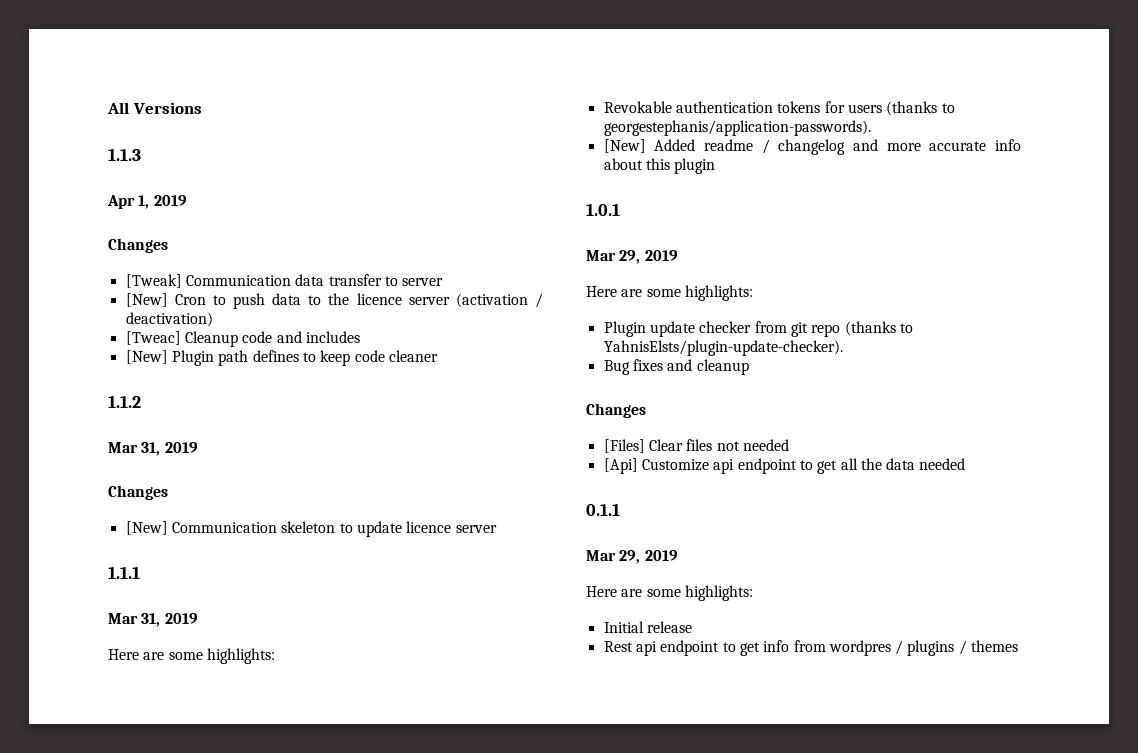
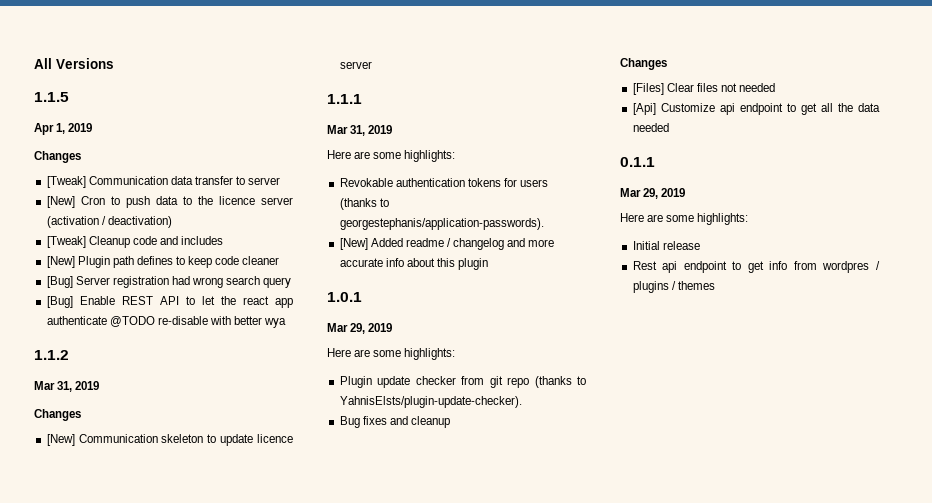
- 1.1.3
+ 1.1.5
- [Tweac] Cleanup code and includes
+ [Tweak] Cleanup code and includes
+ [Bug] Server registration had wrong search query
+ [Bug] Enable REST API to let the react app authenticate @TODO re-disable with better wya

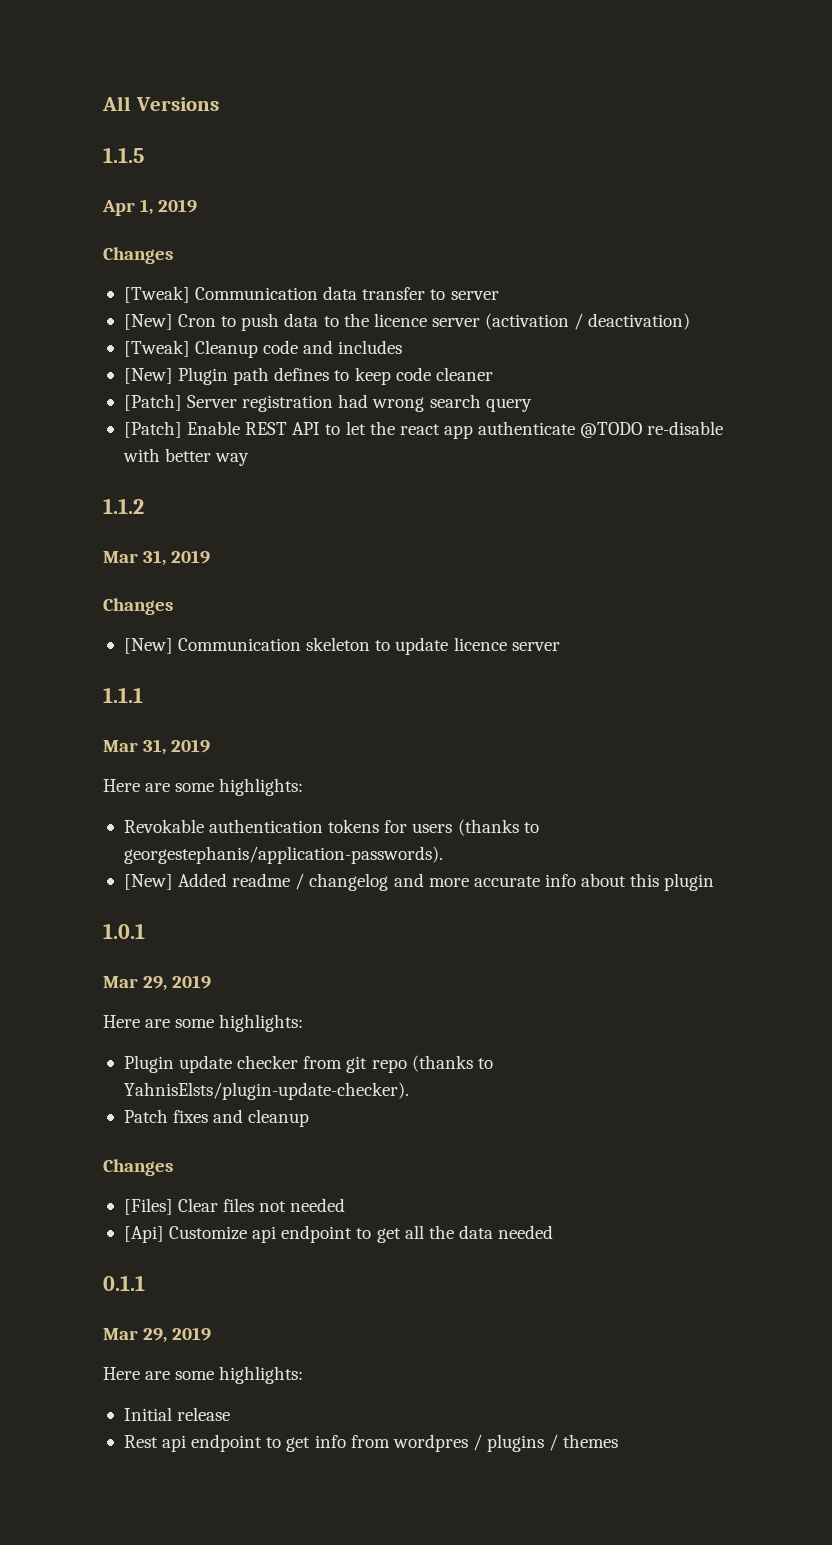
- [Bug] Server registration had wrong search query
+ [Patch] Server registration had wrong search query
- [Bug] Enable REST API to let the react app authenticate @TODO re-disable with better wya
+ [Patch] Enable REST API to let the react app authenticate @TODO re-disable with better way
- Bug fixes and cleanup
+ Patch fixes and cleanup

